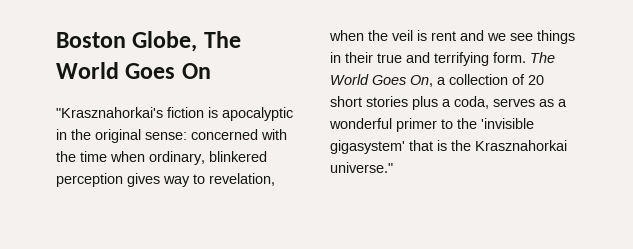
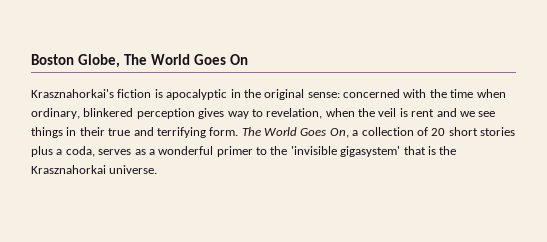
- "Krasznahorkai's fiction is apocalyptic in the original sense: concerned with the time when ordinary, blinkered perception gives way to revelation, when the veil is rent and we see things in their true and terrifying form.
+ Krasznahorkai's fiction is apocalyptic in the original sense: concerned with the time when ordinary, blinkered perception gives way to revelation, when the veil is rent and we see things in their true and terrifying form.
- The World Goes On, a collection of 20 short stories plus a coda, serves as a wonderful primer to the 'invisible gigasystem' that is the Krasznahorkai universe."
+ The World Goes On, a collection of 20 short stories plus a coda, serves as a wonderful primer to the 'invisible gigasystem' that is the Krasznahorkai universe.

